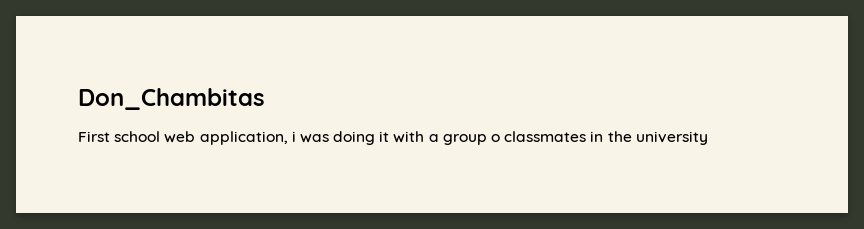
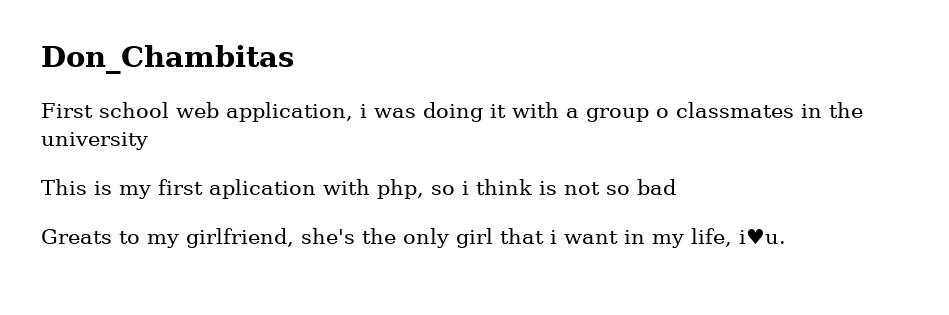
+ This is my first aplication with php, so i think is not so bad
+ Greats to my girlfriend, she's the only girl that i want in my life, i♥u.

